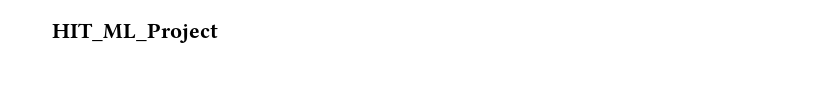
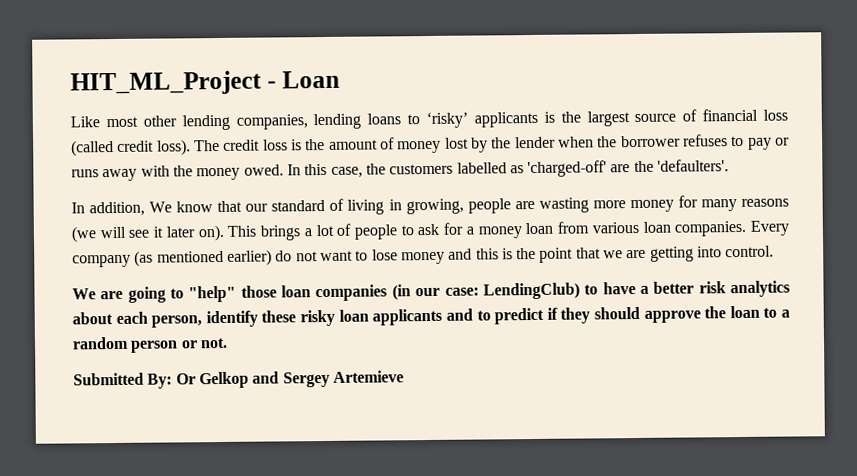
- HIT_ML_Project
+ HIT_ML_Project - Loan
+ Like most other lending companies, lending loans to ‘risky’ applicants is the largest source of financial loss (called credit loss). The credit loss is the amount of money lost by the lender when the borrower refuses to pay or runs away with the money owed. In this case, the customers labelled as 'charged-off' are the 'defaulters'.
+ In addition, We know that our standard of living in growing, people are wasting more money for many reasons (we will see it later on). This brings a lot of people to ask for a money loan from various loan companies. Every company (as mentioned earlier) do not want to lose money and this is the point that we are getting into control.
+ We are going to "help" those loan companies (in our case: LendingClub) to have a better risk analytics about each person, identify these risky loan applicants and to predict if they should approve the loan to a random person or not.
+ Submitted By: Or Gelkop and Sergey Artemieve

